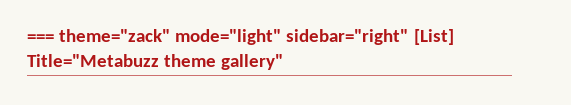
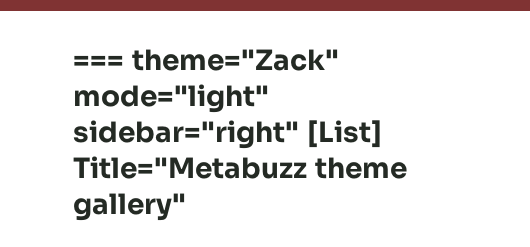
- === theme="zack" mode="light" sidebar="right" [List] Title="Metabuzz theme gallery"
+ === theme="Zack" mode="light" sidebar="right" [List] Title="Metabuzz theme gallery"

